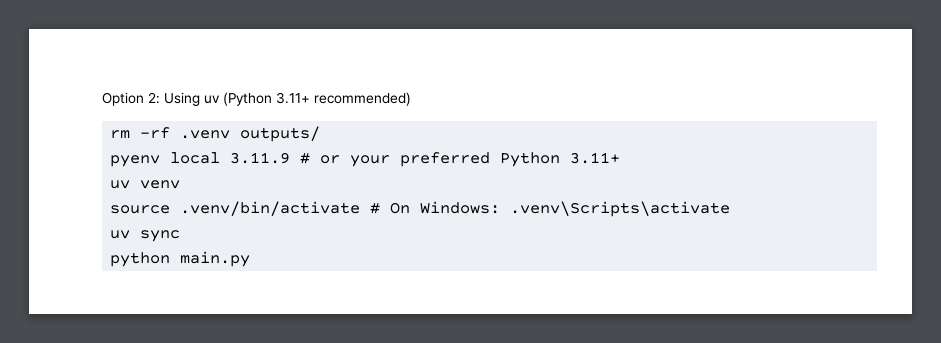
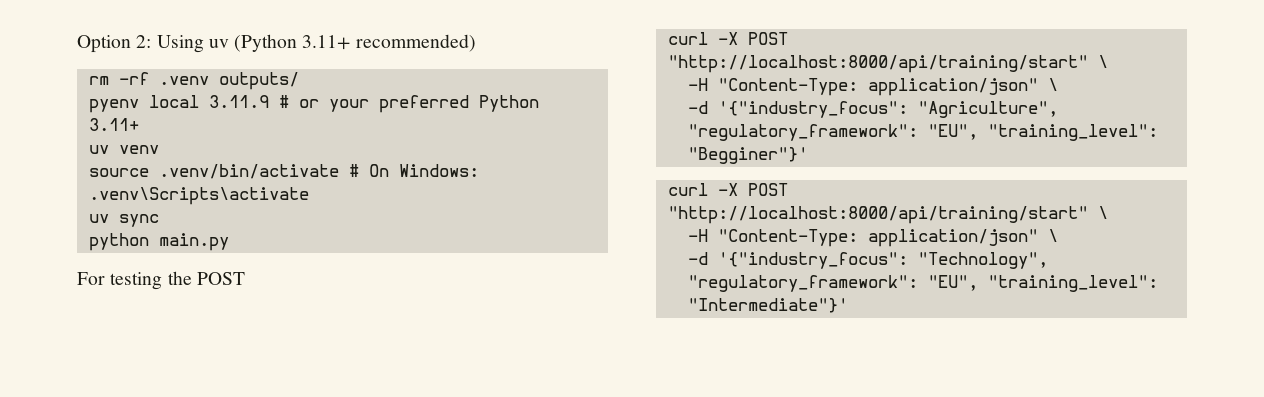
+ For testing the POST
+ curl -X POST "http://localhost:8000/api/training/start" \
+ -H "Content-Type: application/json" \
+ -d '{"industry_focus": "Agriculture", "regulatory_framework": "EU", "training_level": "Begginer"}'
+ curl -X POST "http://localhost:8000/api/training/start" \
+ -H "Content-Type: application/json" \
+ -d '{"industry_focus": "Technology", "regulatory_framework": "EU", "training_level": "Intermediate"}'

